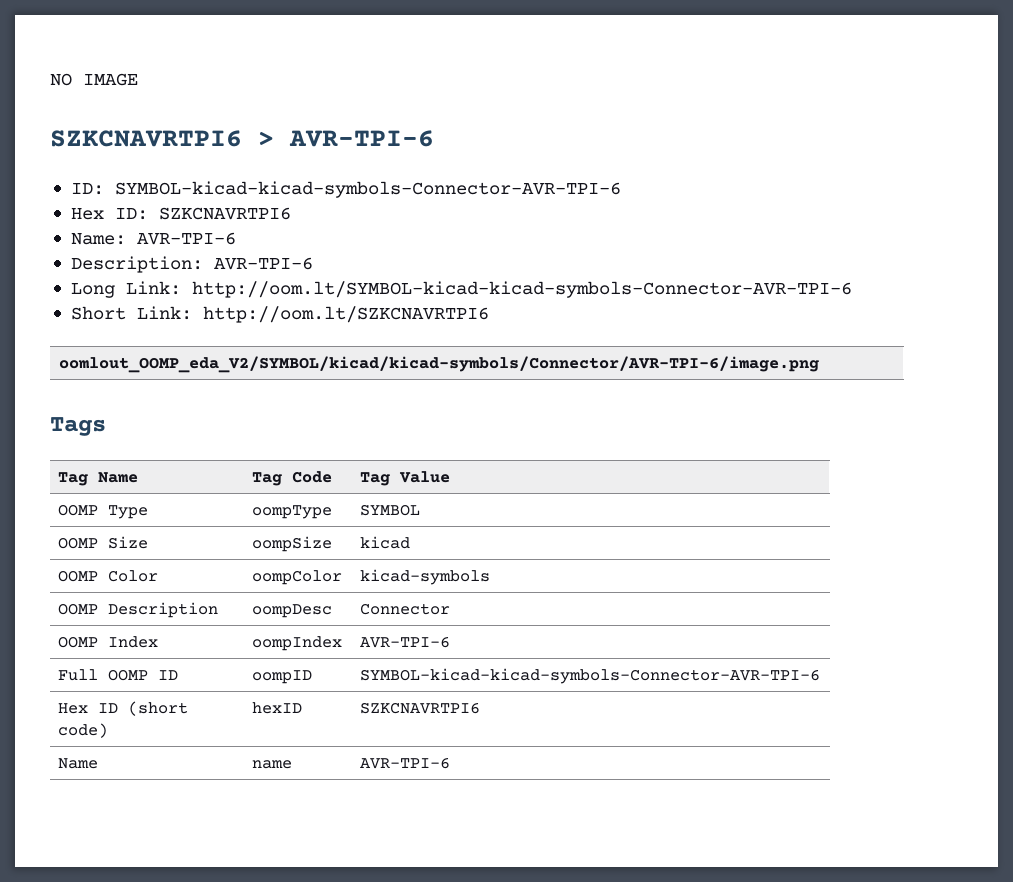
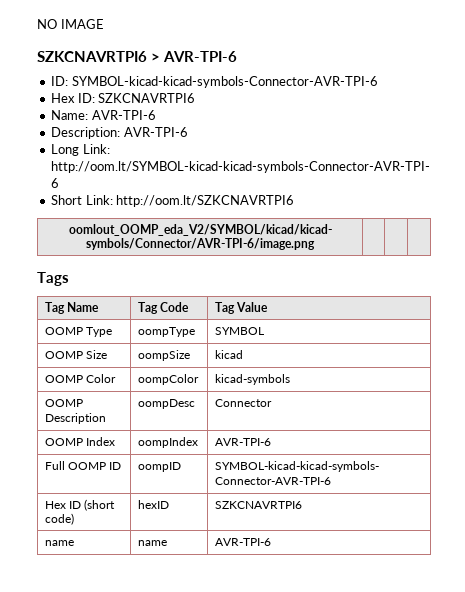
- Name | name | AVR-TPI-6
+ name | name | AVR-TPI-6

